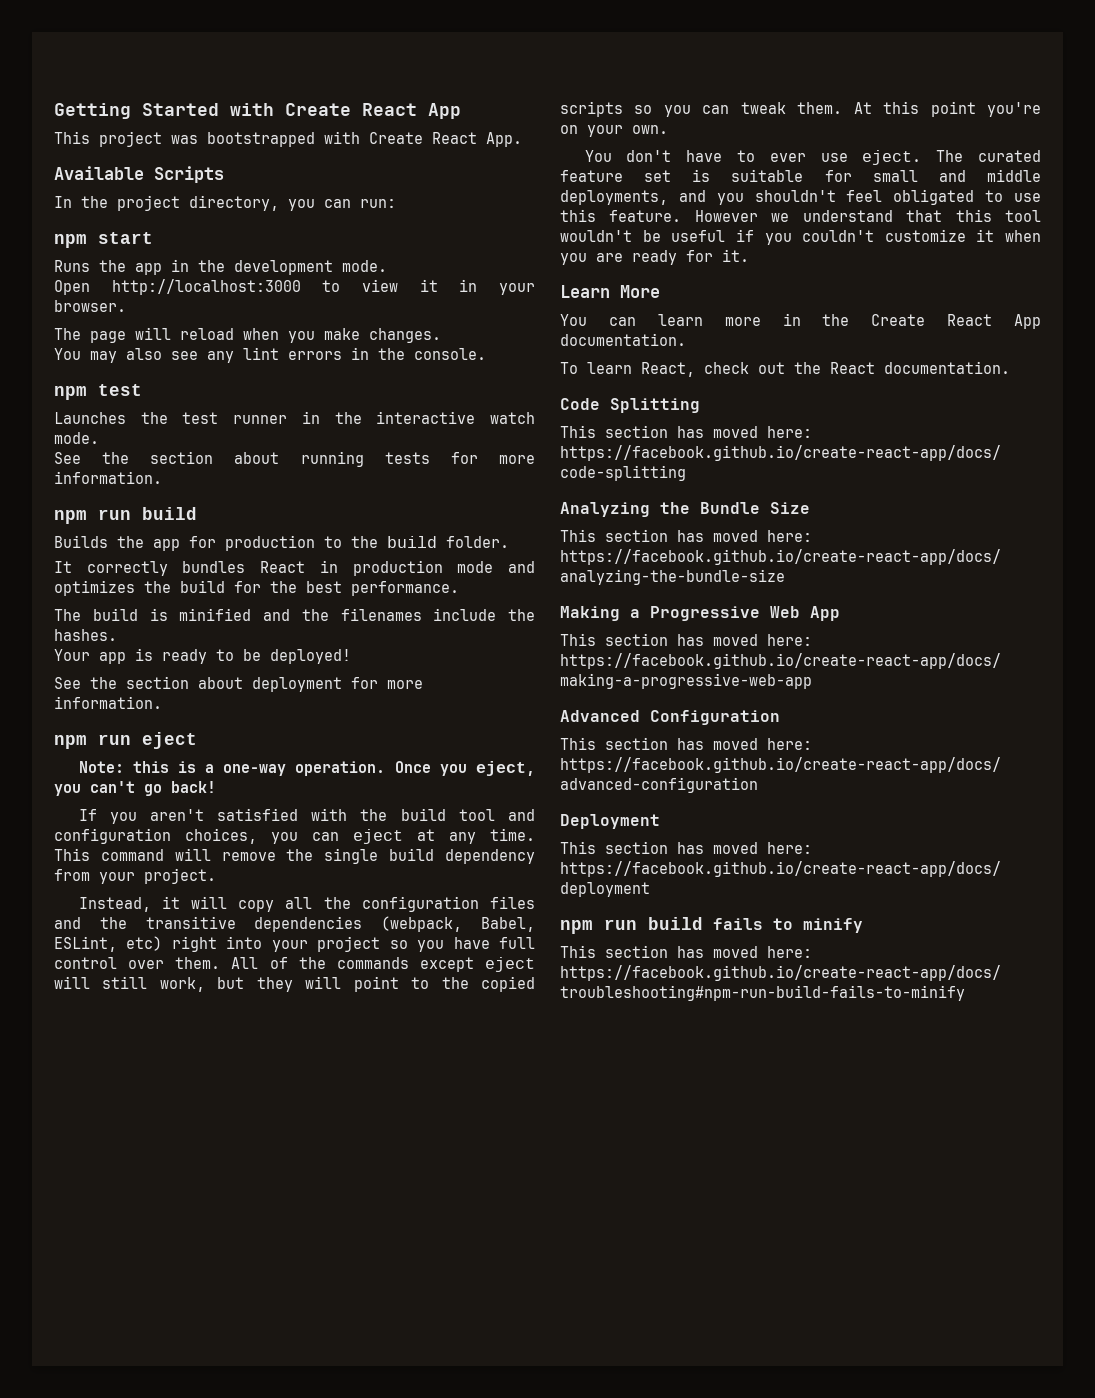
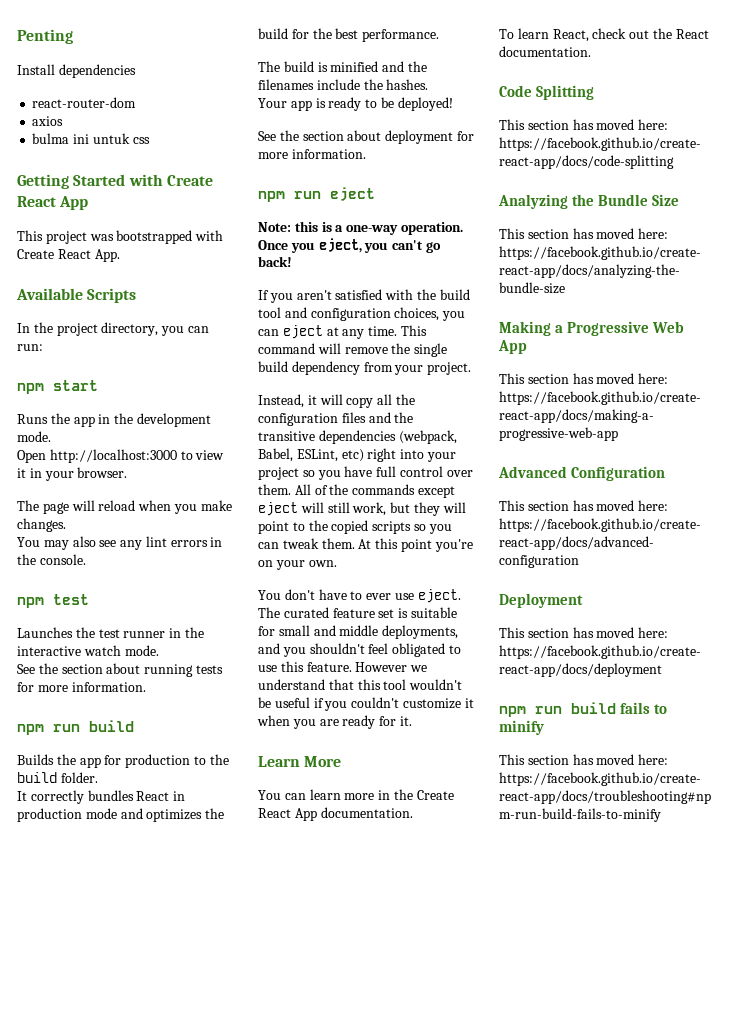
+ Penting
+ Install dependencies
+ react-router-dom
+ axios
+ bulma ini untuk css

